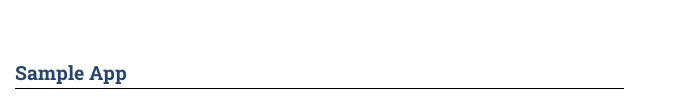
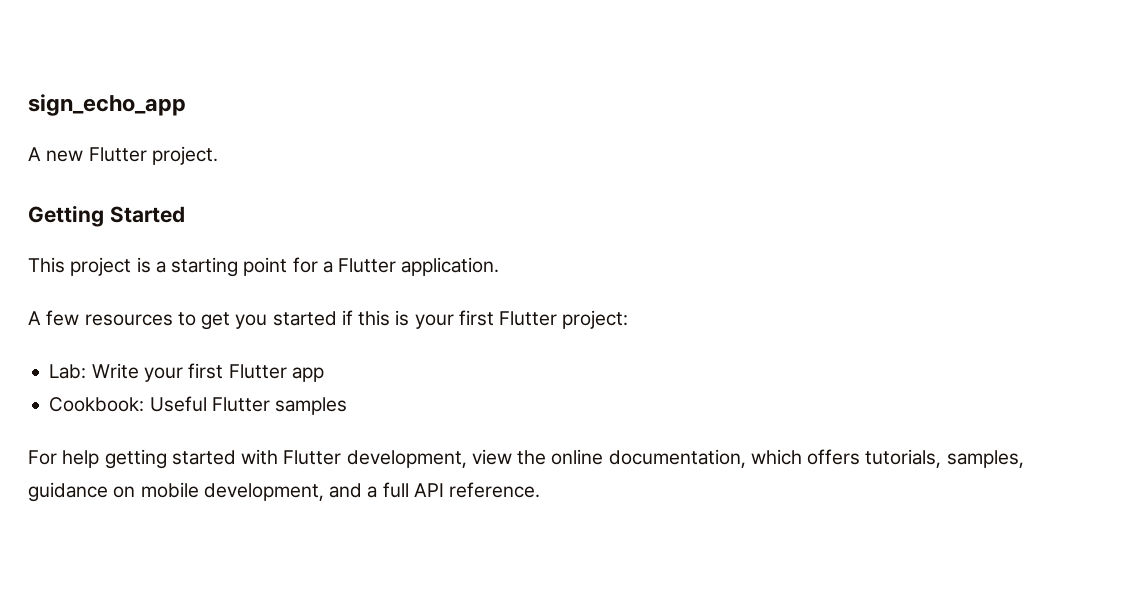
- Sample App
+ sign_echo_app
+ A new Flutter project.
+ Getting Started
+ This project is a starting point for a Flutter application.
+ A few resources to get you started if this is your first Flutter project:
+ Lab: Write your first Flutter app
+ Cookbook: Useful Flutter samples
+ For help getting started with Flutter development, view the online documentation, which offers tutorials, samples, guidance on mobile development, and a full API reference.

